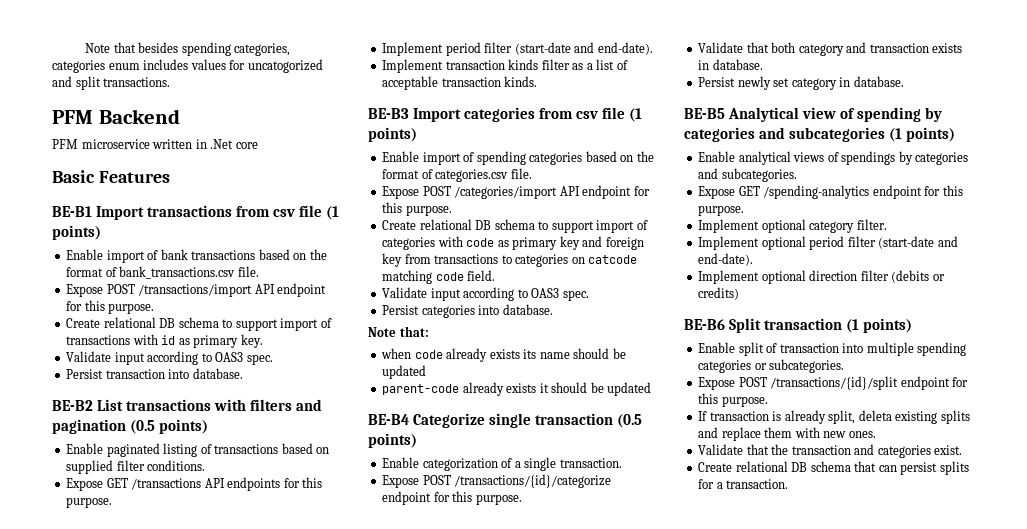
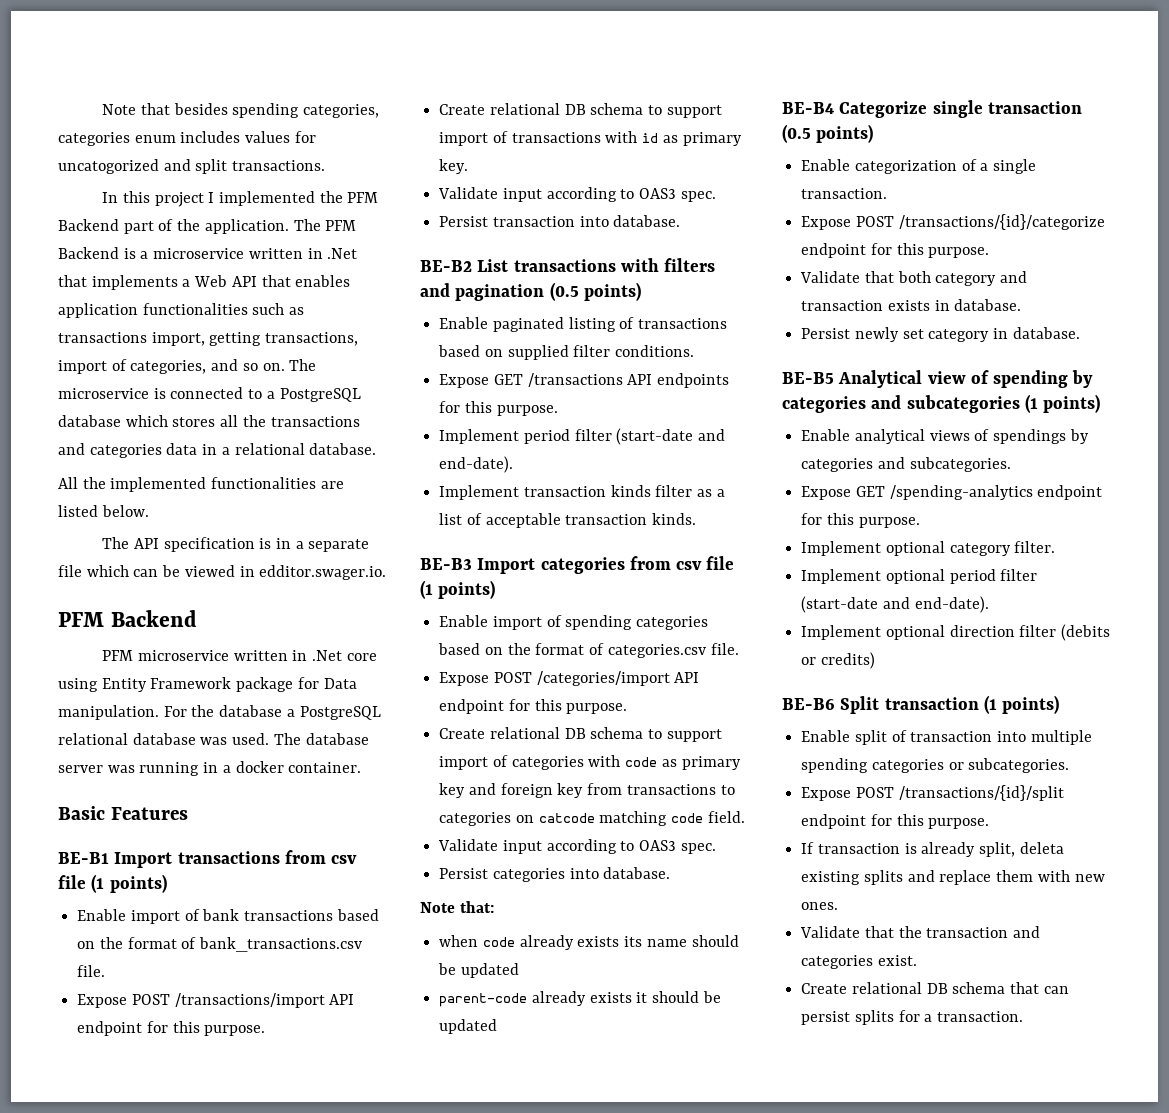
+ In this project I implemented the PFM Backend part of the application. The PFM Backend is a microservice written in .Net that implements a Web API that enables application functionalities such as transactions import, getting transactions, import of categories, and so on. The microservice is connected to a PostgreSQL database which stores all the transactions and categories data in a relational database.
+ All the implemented functionalities are listed below.
+ The API specification is in a separate file which can be viewed in edditor.swager.io.
- PFM microservice written in .Net core
+ PFM microservice written in .Net core using Entity Framework package for Data manipulation. For the database a PostgreSQL relational database was used. The database server was running in a docker container.

